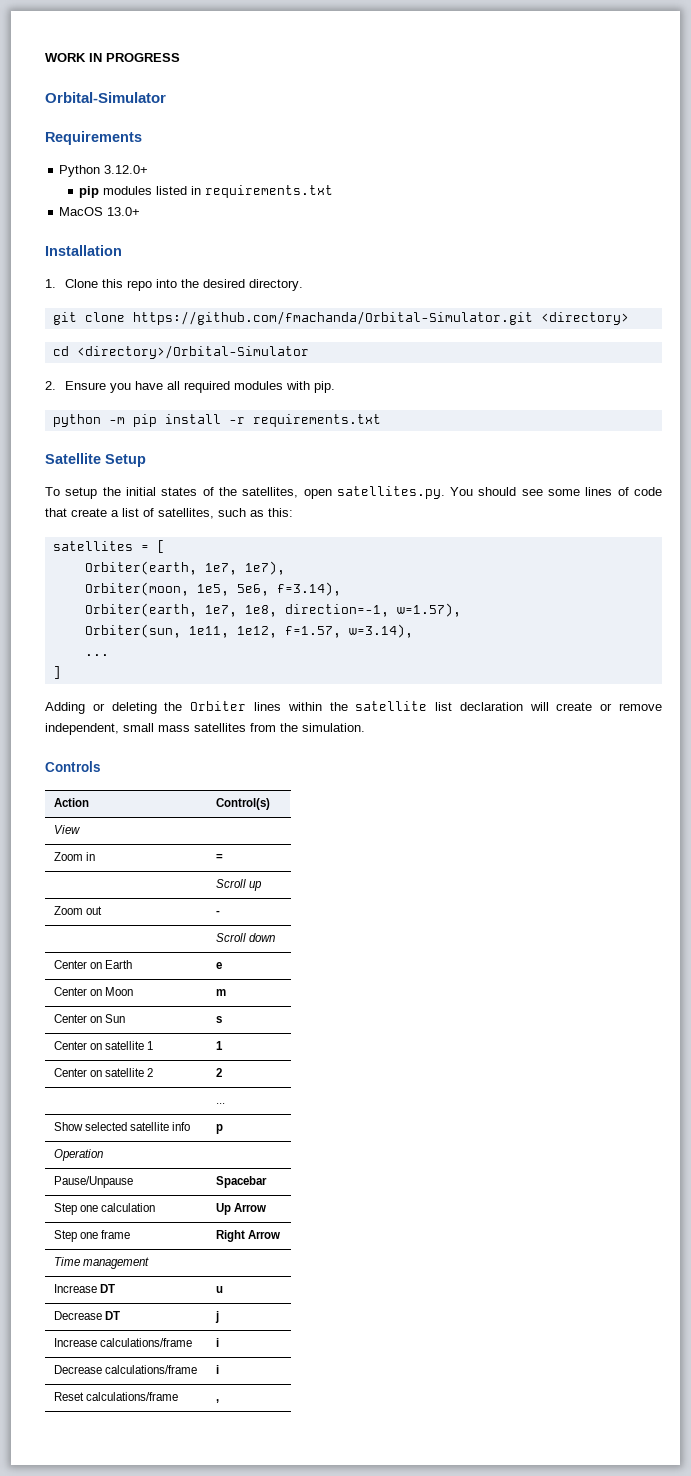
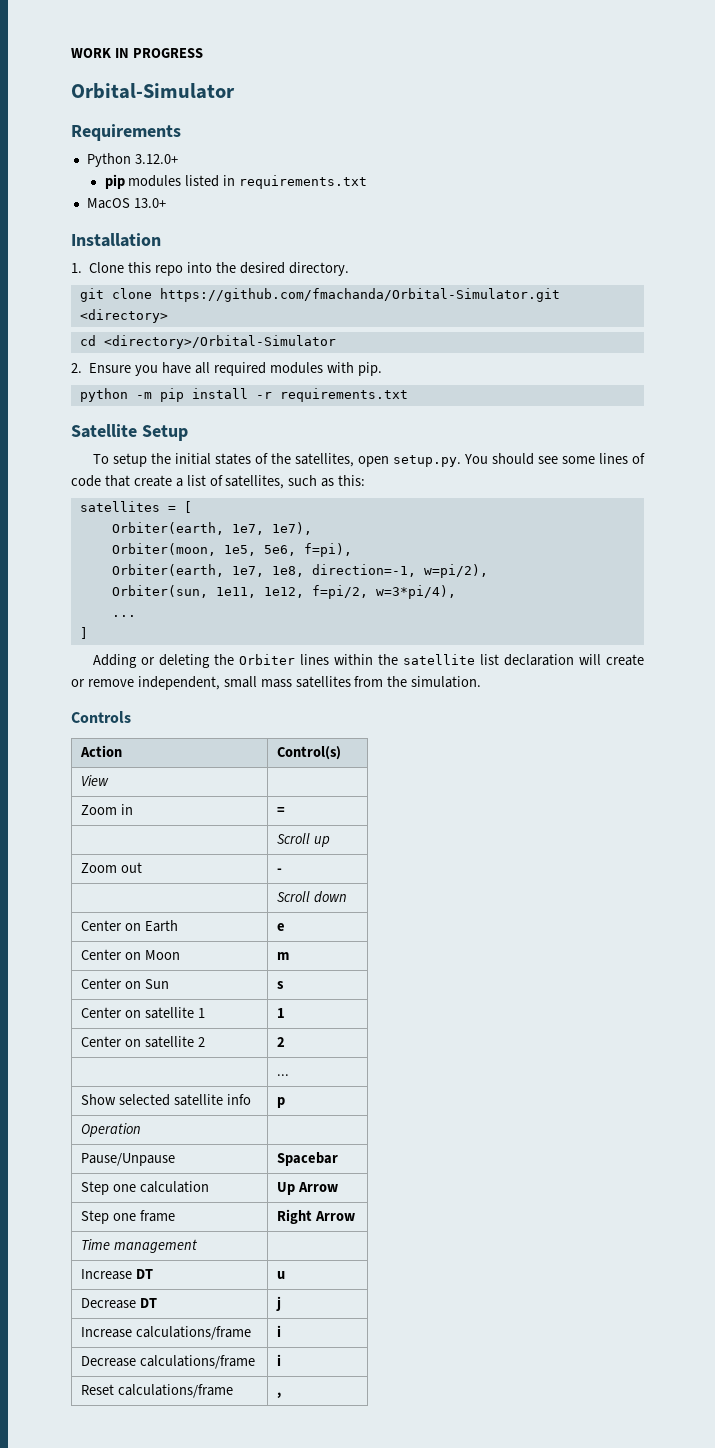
- To setup the initial states of the satellites, open satellites.py. You should see some lines of code that create a list of satellites, such as this:
+ To setup the initial states of the satellites, open setup.py. You should see some lines of code that create a list of satellites, such as this:
- Orbiter(moon, 1e5, 5e6, f=3.14),
+ Orbiter(moon, 1e5, 5e6, f=pi),
- Orbiter(earth, 1e7, 1e8, direction=-1, w=1.57),
+ Orbiter(earth, 1e7, 1e8, direction=-1, w=pi/2),
- Orbiter(sun, 1e11, 1e12, f=1.57, w=3.14),
+ Orbiter(sun, 1e11, 1e12, f=pi/2, w=3*pi/4),

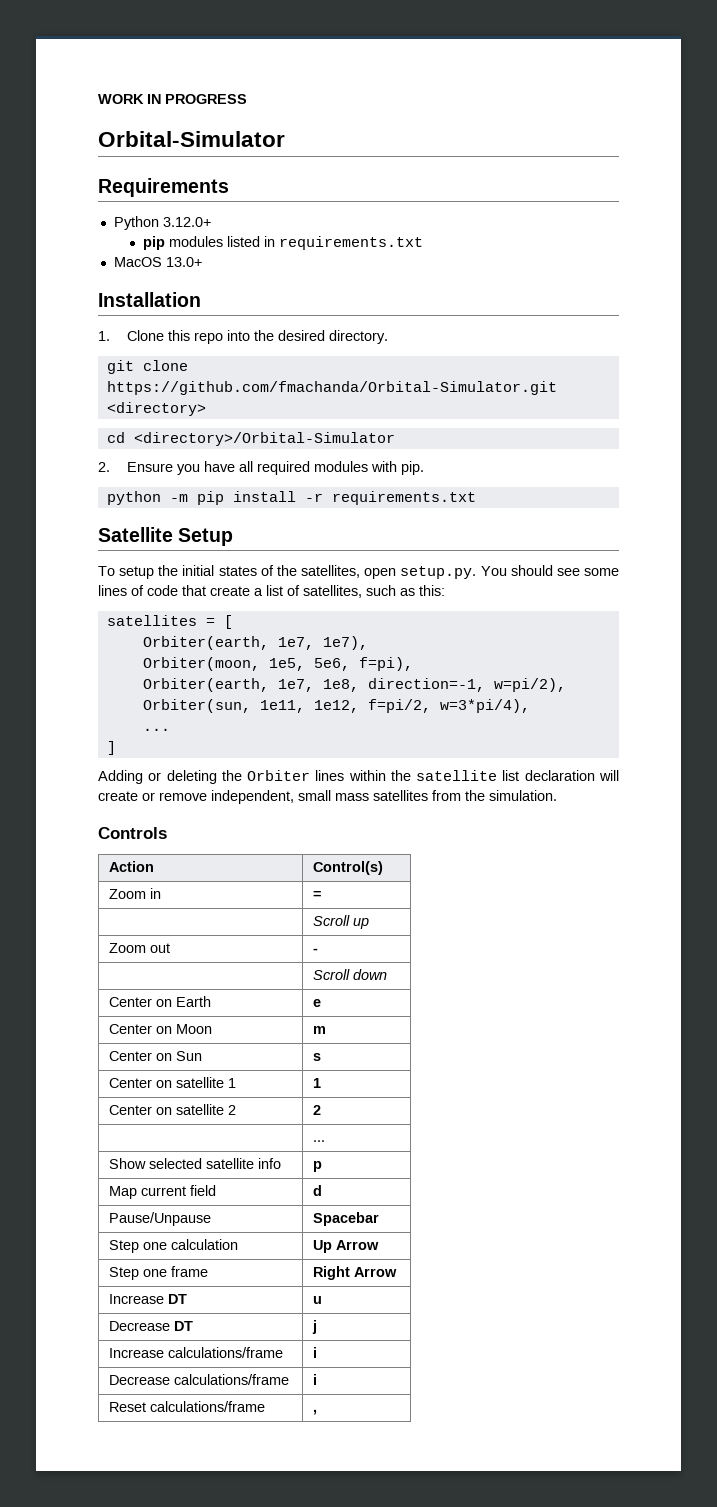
- View |
- Operation |
+ Map current field | d
- Time management |

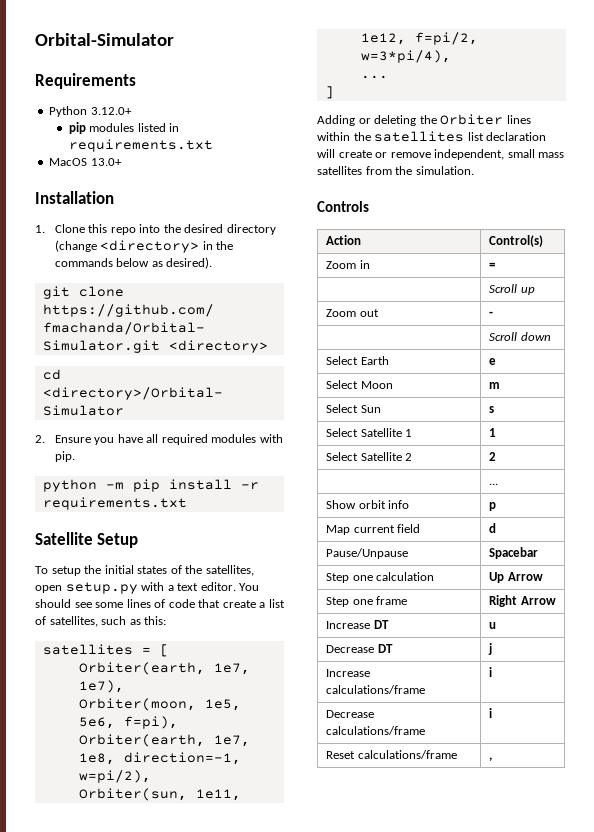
- WORK IN PROGRESS
- 1. Clone this repo into the desired directory.
+ 1. Clone this repo into the desired directory (change <directory> in the commands below as desired).
- To setup the initial states of the satellites, open setup.py. You should see some lines of code that create a list of satellites, such as this:
+ To setup the initial states of the satellites, open setup.py with a text editor. You should see some lines of code that create a list of satellites, such as this:
- Adding or deleting the Orbiter lines within the satellite list declaration will create or remove independent, small mass satellites from the simulation.
+ Adding or deleting the Orbiter lines within the satellites list declaration will create or remove independent, small mass satellites from the simulation.
- Center on Earth | e
+ Select Earth | e
- Center on Moon | m
+ Select Moon | m
- Center on Sun | s
+ Select Sun | s
- Center on satellite 1 | 1
+ Select Satellite 1 | 1
- Center on satellite 2 | 2
+ Select Satellite 2 | 2
- Show selected satellite info | p
+ Show orbit info | p

